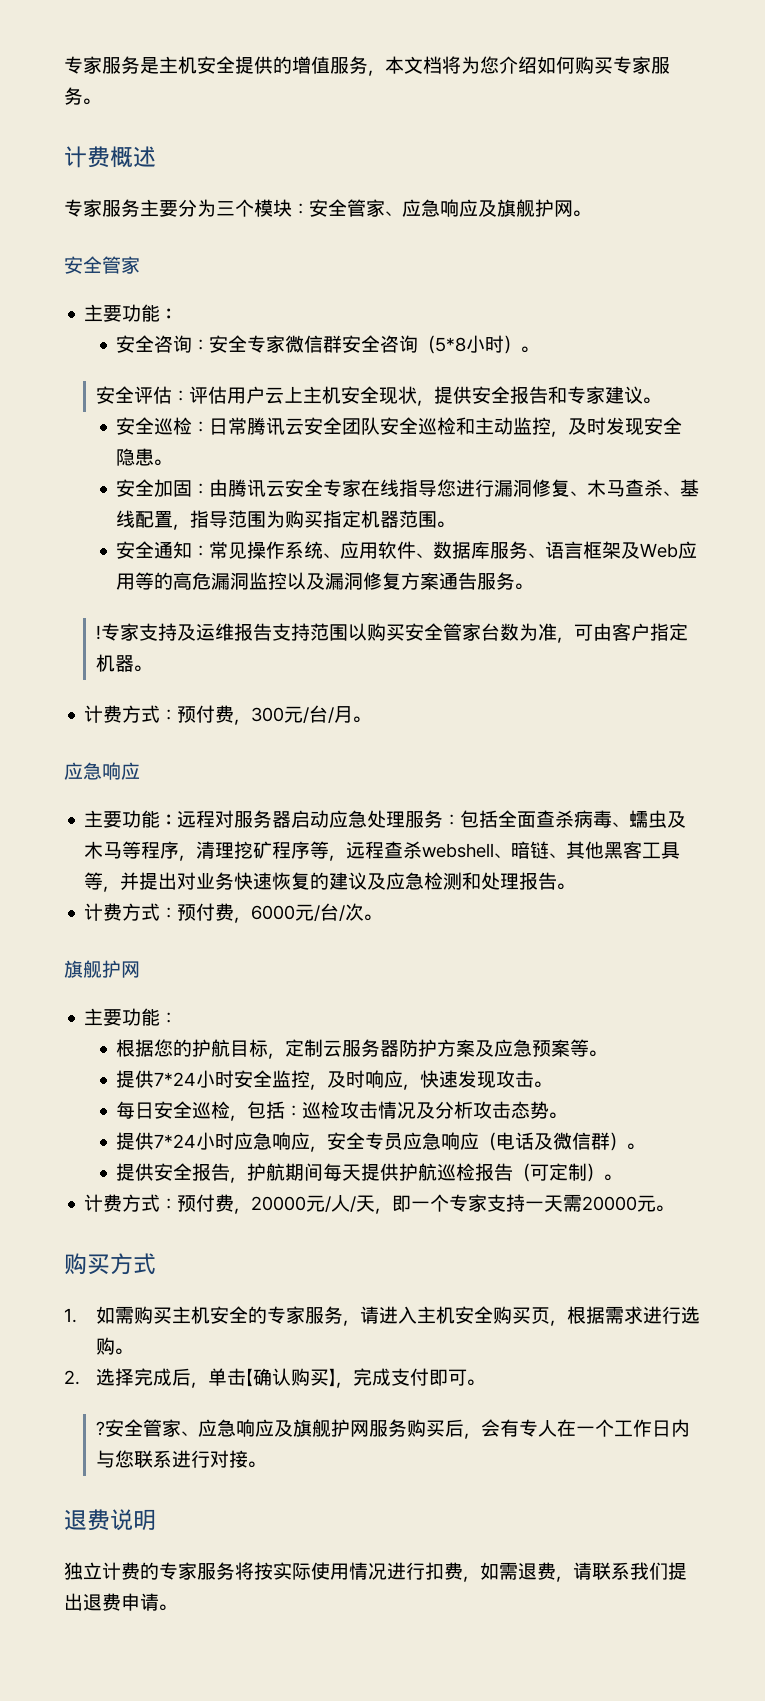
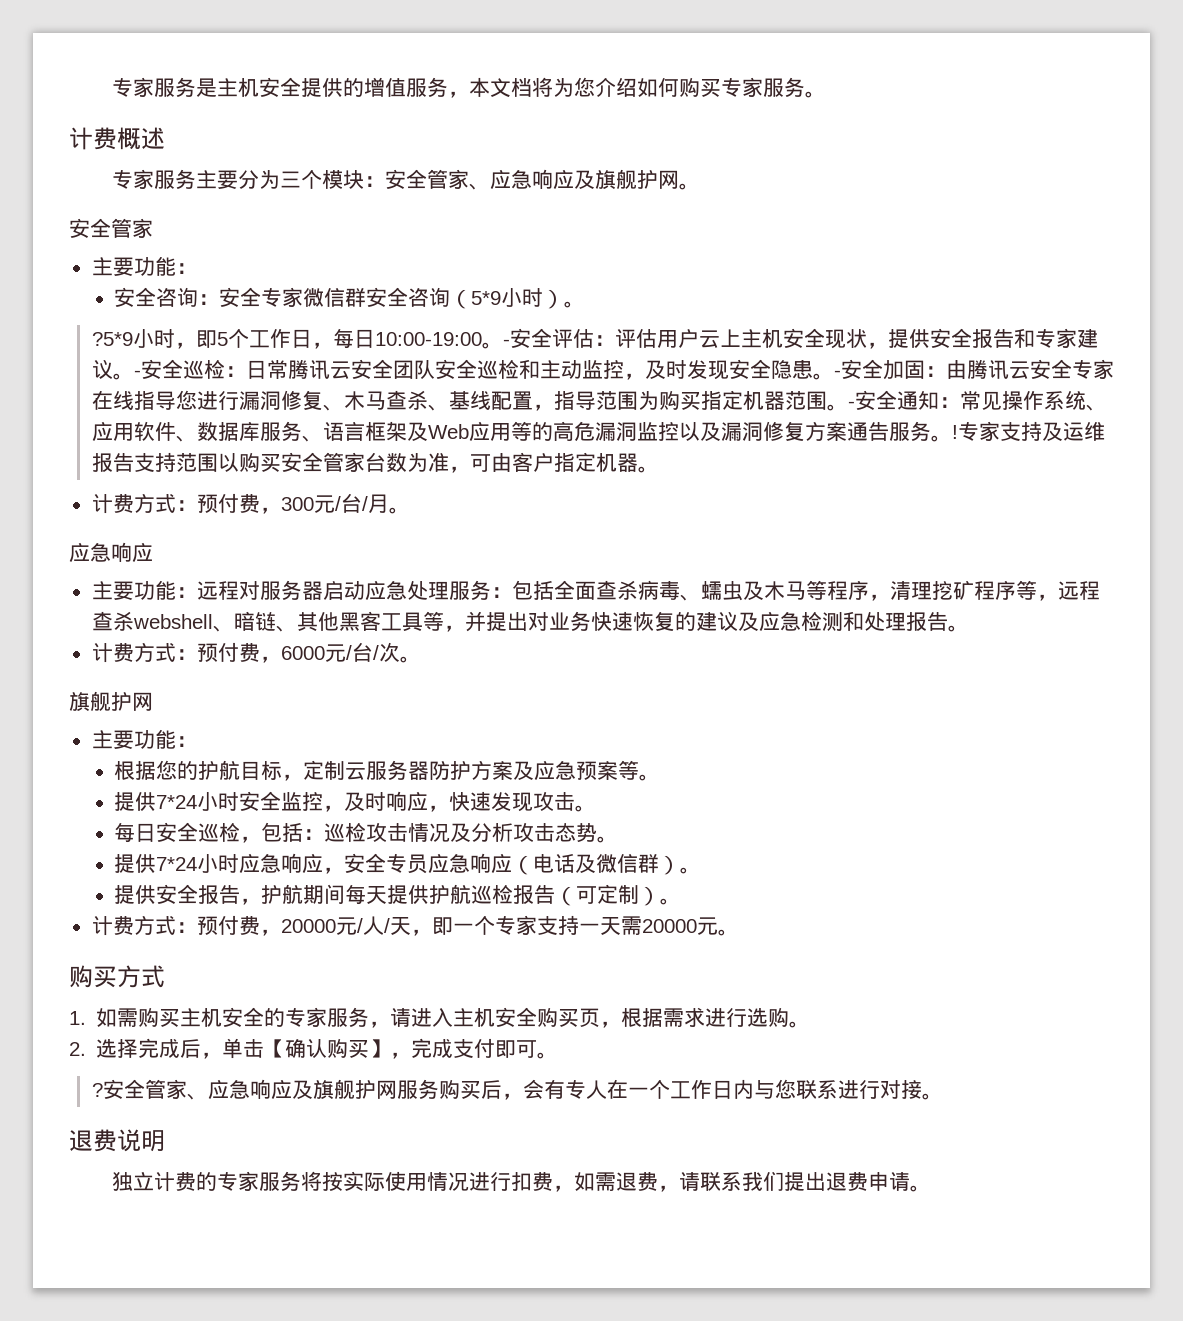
- 安全咨询：安全专家微信群安全咨询（5*8小时）。
+ 安全咨询：安全专家微信群安全咨询（5*9小时）。
- 安全评估：
+ ?5*9小时，即5个工作日，每日10:00-19:00。-安全评估：
- 评估用户云上主机安全现状，提供安全报告和专家建议。
- 安全巡检：
+ 评估用户云上主机安全现状，提供安全报告和专家建议。-安全巡检：
- 日常腾讯云安全团队安全巡检和主动监控，及时发现安全隐患。
- 安全加固：
+ 日常腾讯云安全团队安全巡检和主动监控，及时发现安全隐患。-安全加固：
- 由腾讯云安全专家在线指导您进行漏洞修复、木马查杀、基线配置，指导范围为购买指定机器范围。
- 安全通知：
+ 由腾讯云安全专家在线指导您进行漏洞修复、木马查杀、基线配置，指导范围为购买指定机器范围。-安全通知：
- 常见操作系统、应用软件、数据库服务、语言框架及Web应用等的高危漏洞监控以及漏洞修复方案通告服务。
- !
+ 常见操作系统、应用软件、数据库服务、语言框架及Web应用等的高危漏洞监控以及漏洞修复方案通告服务。!

